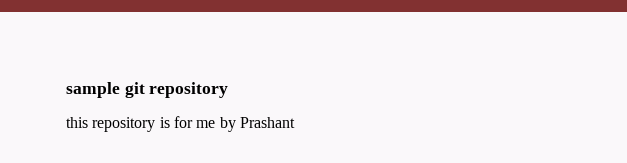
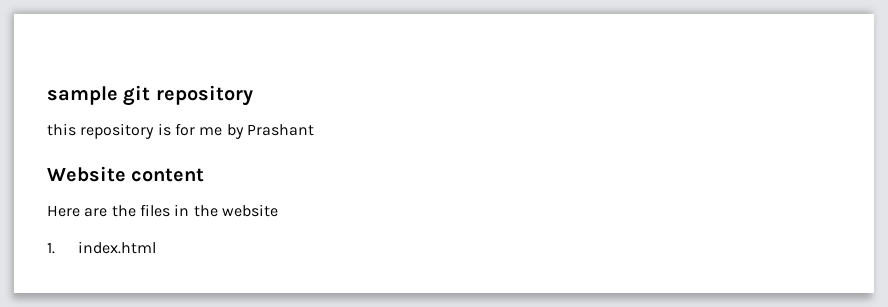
+ Website content
+ Here are the files in the website
+ 1. index.html

